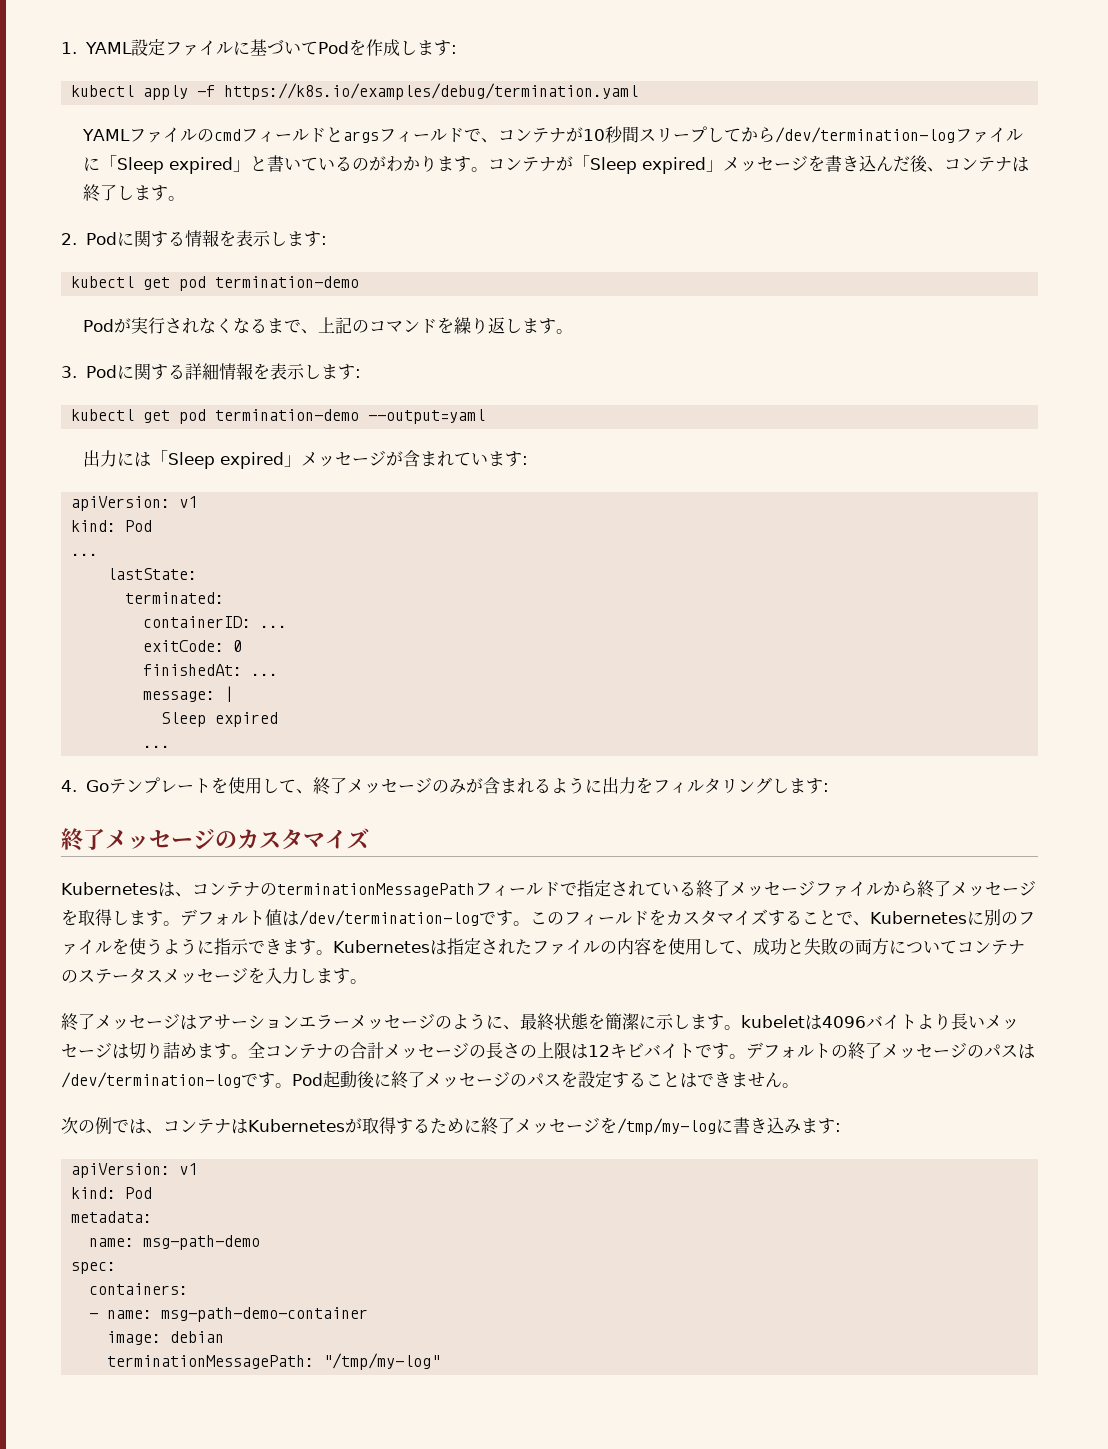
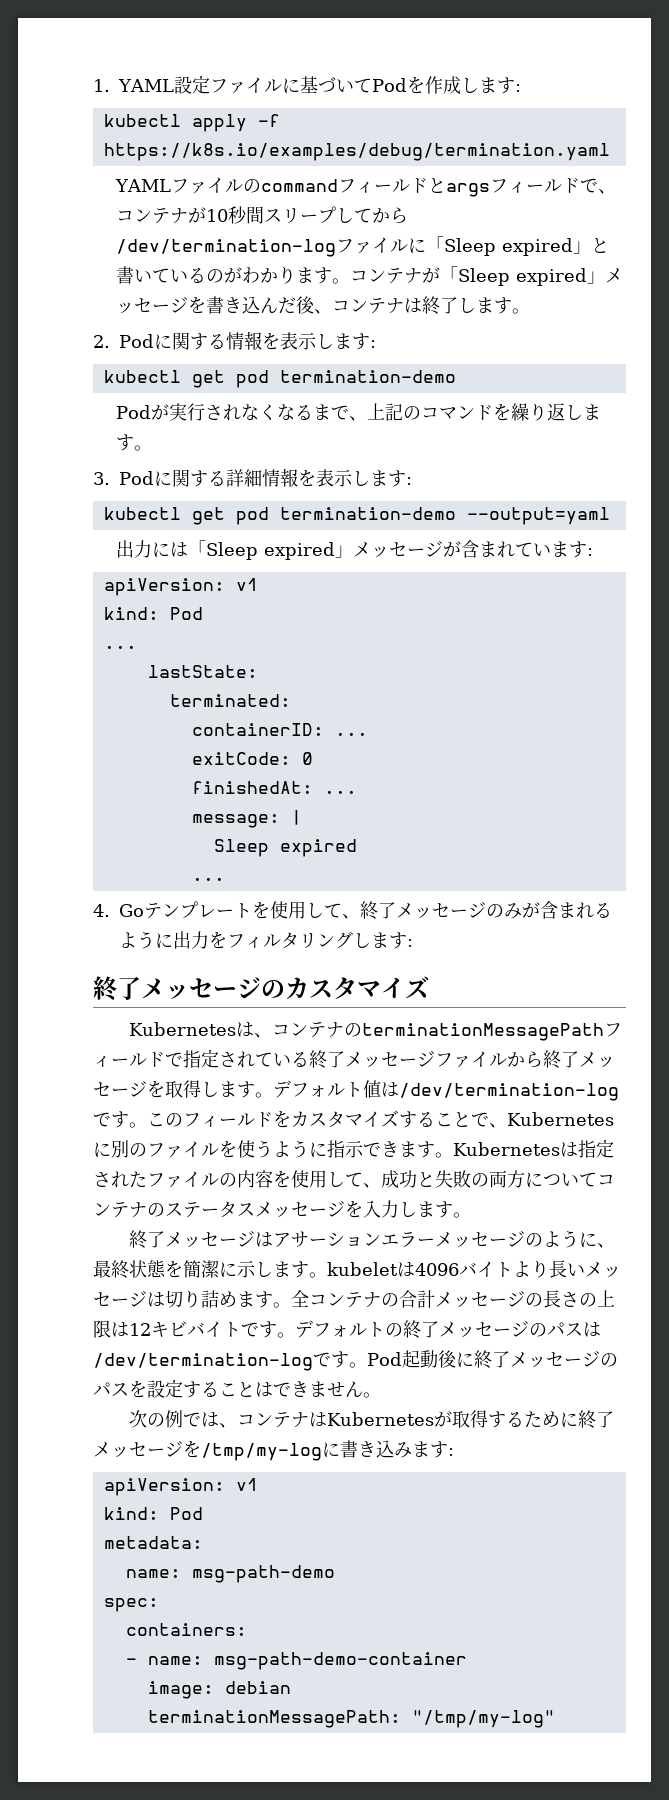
- YAMLファイルのcmdフィールドとargsフィールドで、コンテナが10秒間スリープしてから/dev/termination-logファイルに「Sleep expired」と書いているのがわかります。
+ YAMLファイルのcommandフィールドとargsフィールドで、コンテナが10秒間スリープしてから/dev/termination-logファイルに「Sleep expired」と書いているのがわかります。

